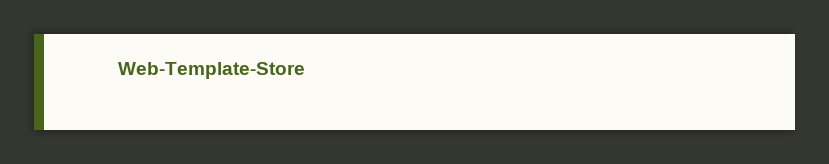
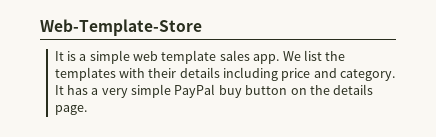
+ It is a simple web template sales app. We list the templates with their details including price and category. It has a very simple PayPal buy button on the details page.

